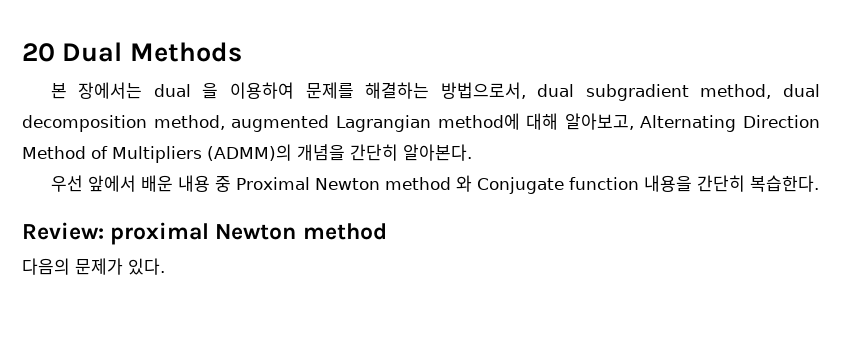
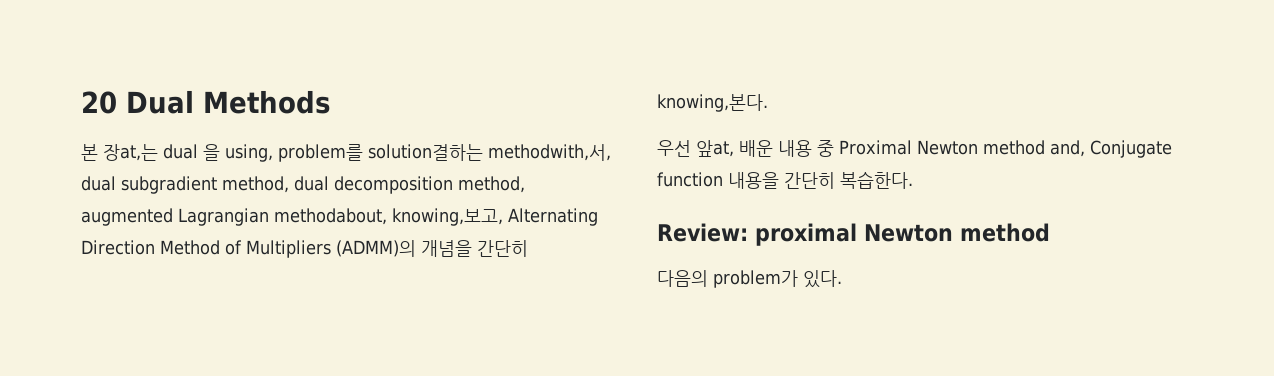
- 본 장에서는 dual 을 이용하여 문제를 해결하는 방법으로서, dual subgradient method, dual decomposition method, augmented Lagrangian method에 대해 알아보고, Alternating Direction Method of Multipliers (ADMM)의 개념을 간단히 알아본다.
+ 본 장at,는 dual 을 using, problem를 solution결하는 methodwith,서, dual subgradient method, dual decomposition method, augmented Lagrangian methodabout, knowing,보고, Alternating Direction Method of Multipliers (ADMM)의 개념을 간단히 knowing,본다.
- 우선 앞에서 배운 내용 중 Proximal Newton method 와 Conjugate function 내용을 간단히 복습한다.
+ 우선 앞at, 배운 내용 중 Proximal Newton method and, Conjugate function 내용을 간단히 복습한다.
- 다음의 문제가 있다.
+ 다음의 problem가 있다.

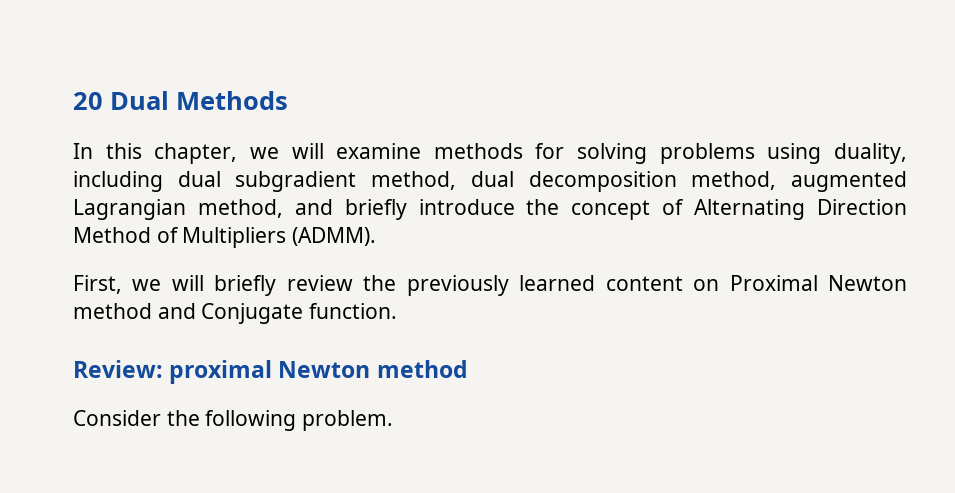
- 본 장at,는 dual 을 using, problem를 solution결하는 methodwith,서, dual subgradient method, dual decomposition method, augmented Lagrangian methodabout, knowing,보고, Alternating Direction Method of Multipliers (ADMM)의 개념을 간단히 knowing,본다.
- 우선 앞at, 배운 내용 중 Proximal Newton method and, Conjugate function 내용을 간단히 복습한다.
+ In this chapter, we will examine methods for solving problems using duality, including dual subgradient method, dual decomposition method, augmented Lagrangian method, and briefly introduce the concept of Alternating Direction Method of Multipliers (ADMM).
+ First, we will briefly review the previously learned content on Proximal Newton method and Conjugate function.
- 다음의 problem가 있다.
+ Consider the following problem.

